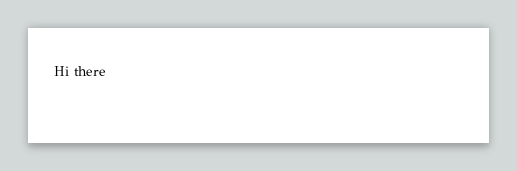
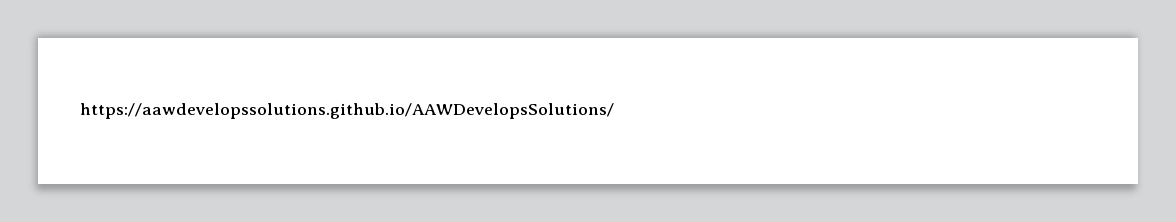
- Hi there
+ https://aawdevelopssolutions.github.io/AAWDevelopsSolutions/

